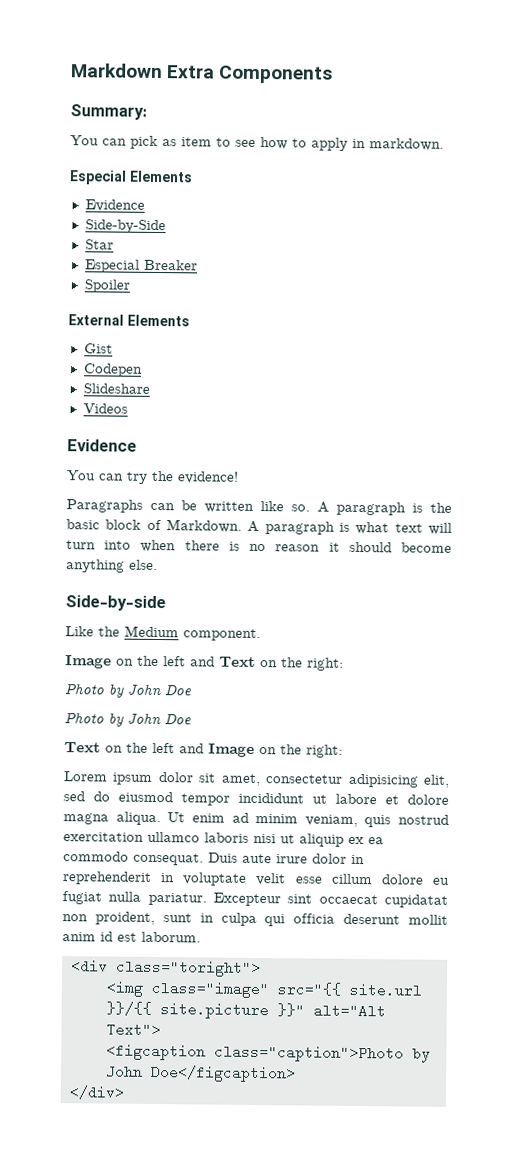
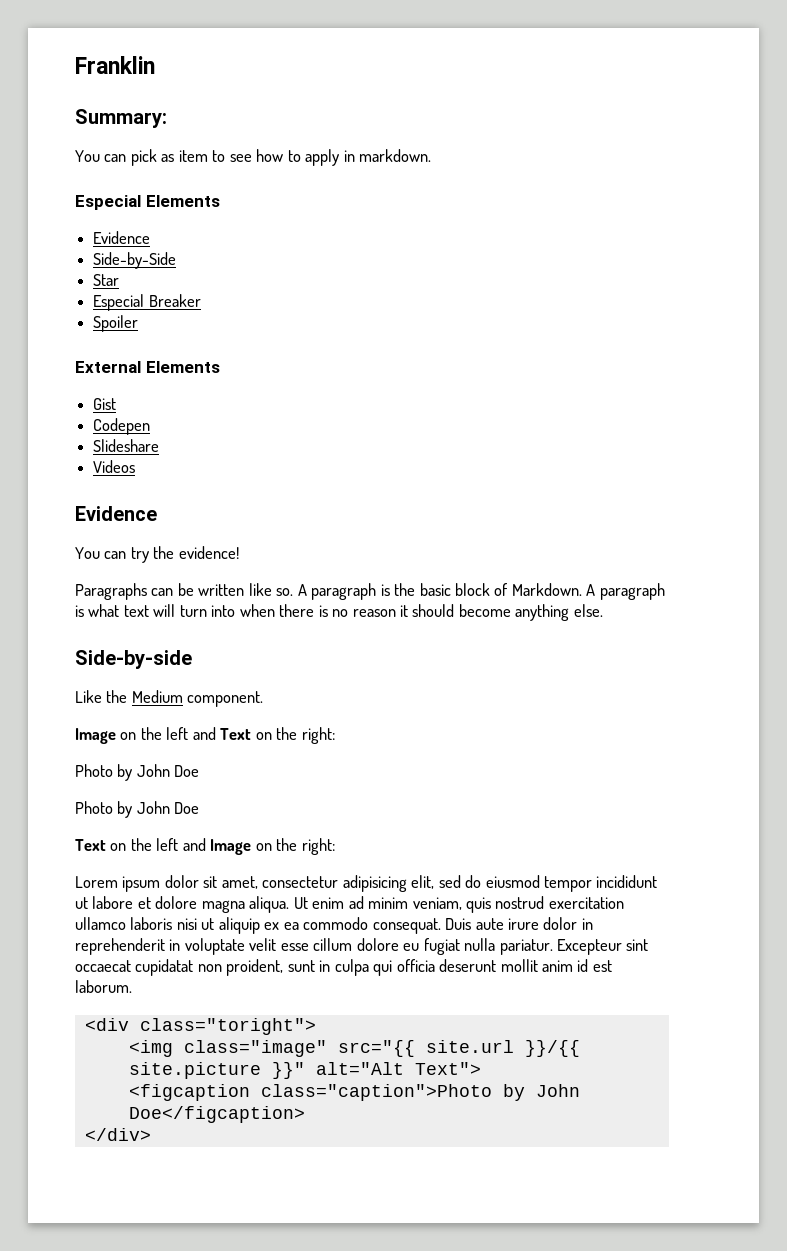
- Markdown Extra Components
+ Franklin

